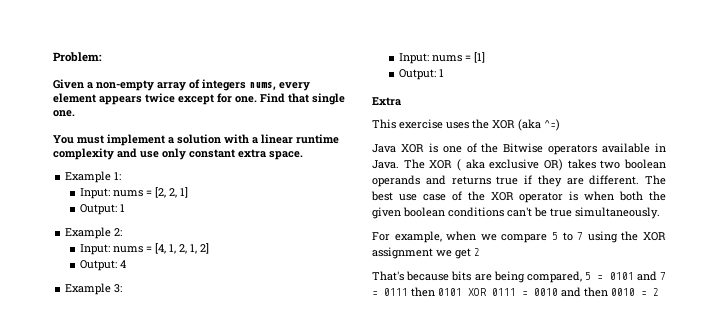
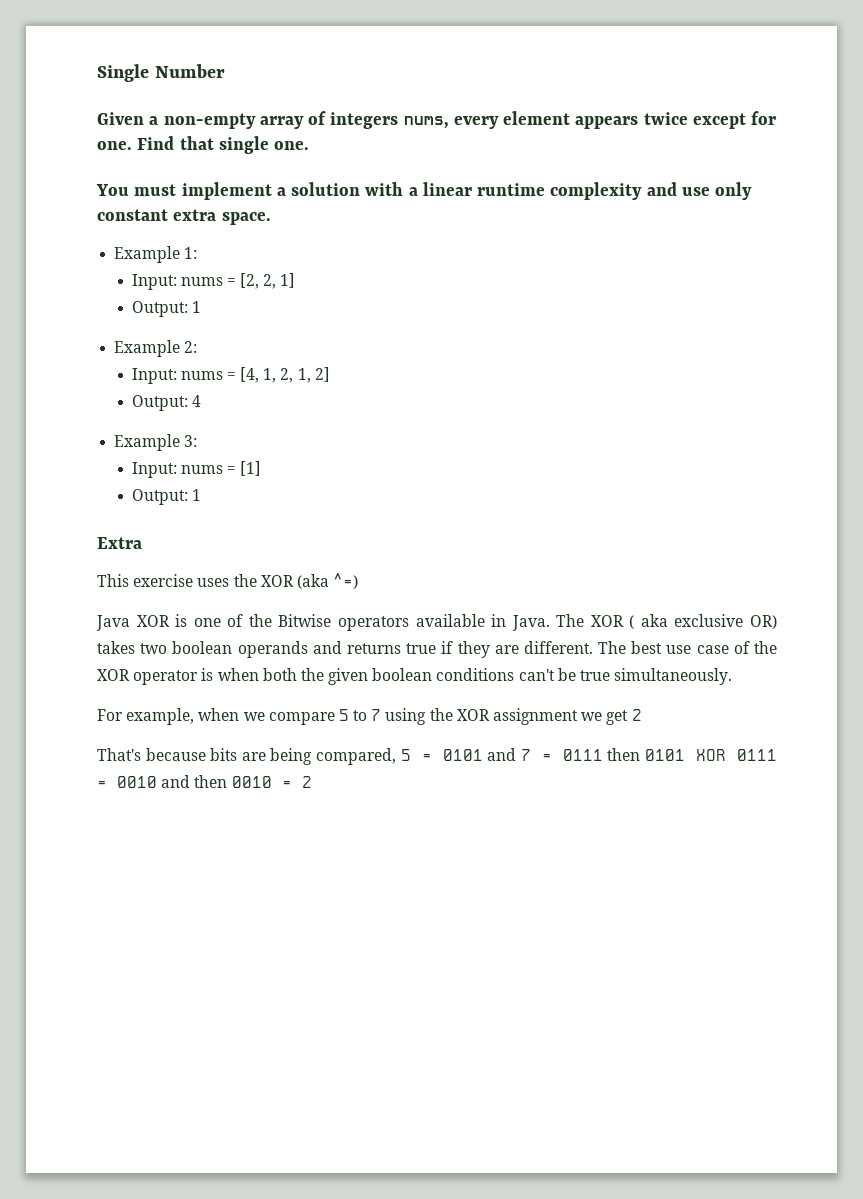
- Problem:
+ Single Number

